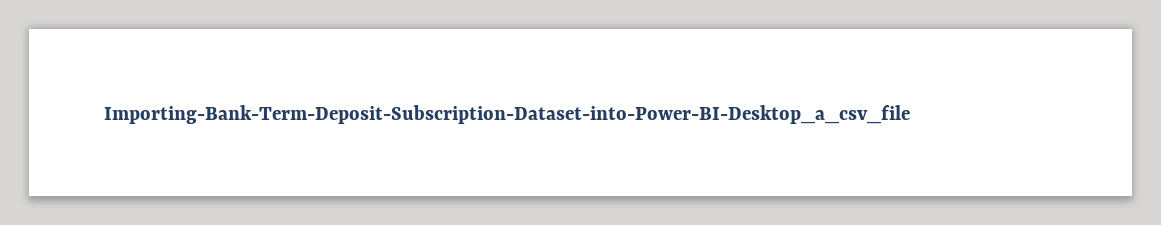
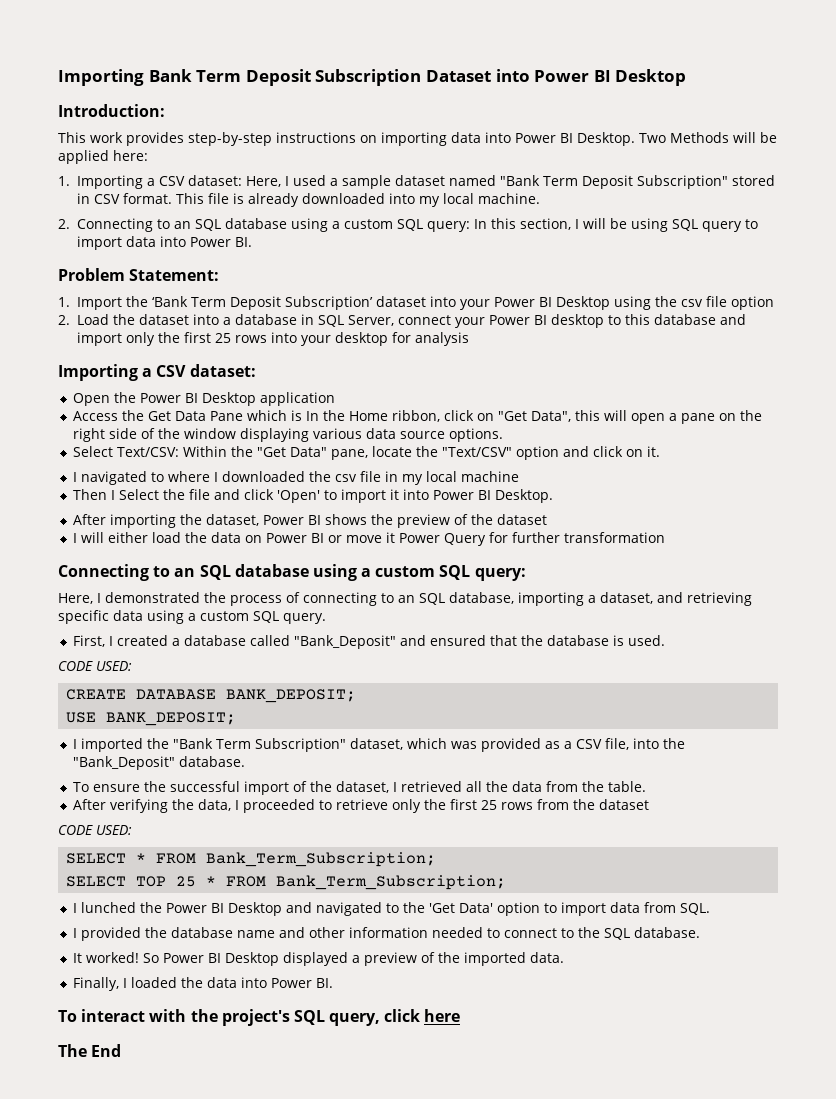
- Importing-Bank-Term-Deposit-Subscription-Dataset-into-Power-BI-Desktop_a_csv_file
+ Importing Bank Term Deposit Subscription Dataset into Power BI Desktop
+ Introduction:
+ This work provides step-by-step instructions on importing data into Power BI Desktop. Two Methods will be applied here:
+ 1. Importing a CSV dataset: Here, I used a sample dataset named "Bank Term Deposit Subscription" stored in CSV format. This file is already downloaded into my local machine.
+ 2. Connecting to an SQL database using a custom SQL query: In this section, I will be using SQL query to import data into Power BI.
+ Problem Statement:
+ 1. Import the ‘Bank Term Deposit Subscription’ dataset into your Power BI Desktop using the csv file option
+ 2. Load the dataset into a database in SQL Server, connect your Power BI desktop to this database and import only the first 25 rows into your desktop for analysis
+ Importing a CSV dataset:
+ Open the Power BI Desktop application
+ Access the Get Data Pane which is In the Home ribbon, click on "Get Data", this will open a pane on the right side of the window displaying various data source options.
+ Select Text/CSV: Within the "Get Data" pane, locate the "Text/CSV" option and click on it.
+ I navigated to where I downloaded the csv file in my local machine
+ Then I Select the file and click 'Open' to import it into Power BI Desktop.
+ After importing the dataset, Power BI shows the preview of the dataset
+ I will either load the data on Power BI or move it Power Query for further transformation
+ Connecting to an SQL database using a custom SQL query:
+ Here, I demonstrated the process of connecting to an SQL database, importing a dataset, and retrieving specific data using a custom SQL query.
+ First, I created a database called "Bank_Deposit" and ensured that the database is used.
+ CODE USED:
+ CREATE DATABASE BANK_DEPOSIT;
+ USE BANK_DEPOSIT;
+ I imported the "Bank Term Subscription" dataset, which was provided as a CSV file, into the "Bank_Deposit" database.
+ To ensure the successful import of the dataset, I retrieved all the data from the table.
+ After verifying the data, I proceeded to retrieve only the first 25 rows from the dataset
+ CODE USED:
+ SELECT * FROM Bank_Term_Subscription;
+ SELECT TOP 25 * FROM Bank_Term_Subscription;
+ I lunched the Power BI Desktop and navigated to the 'Get Data' option to import data from SQL.
+ I provided the database name and other information needed to connect to the SQL database.
+ It worked! So Power BI Desktop displayed a preview of the imported data.
+ Finally, I loaded the data into Power BI.
+ To interact with the project's SQL query, click here
+ The End

